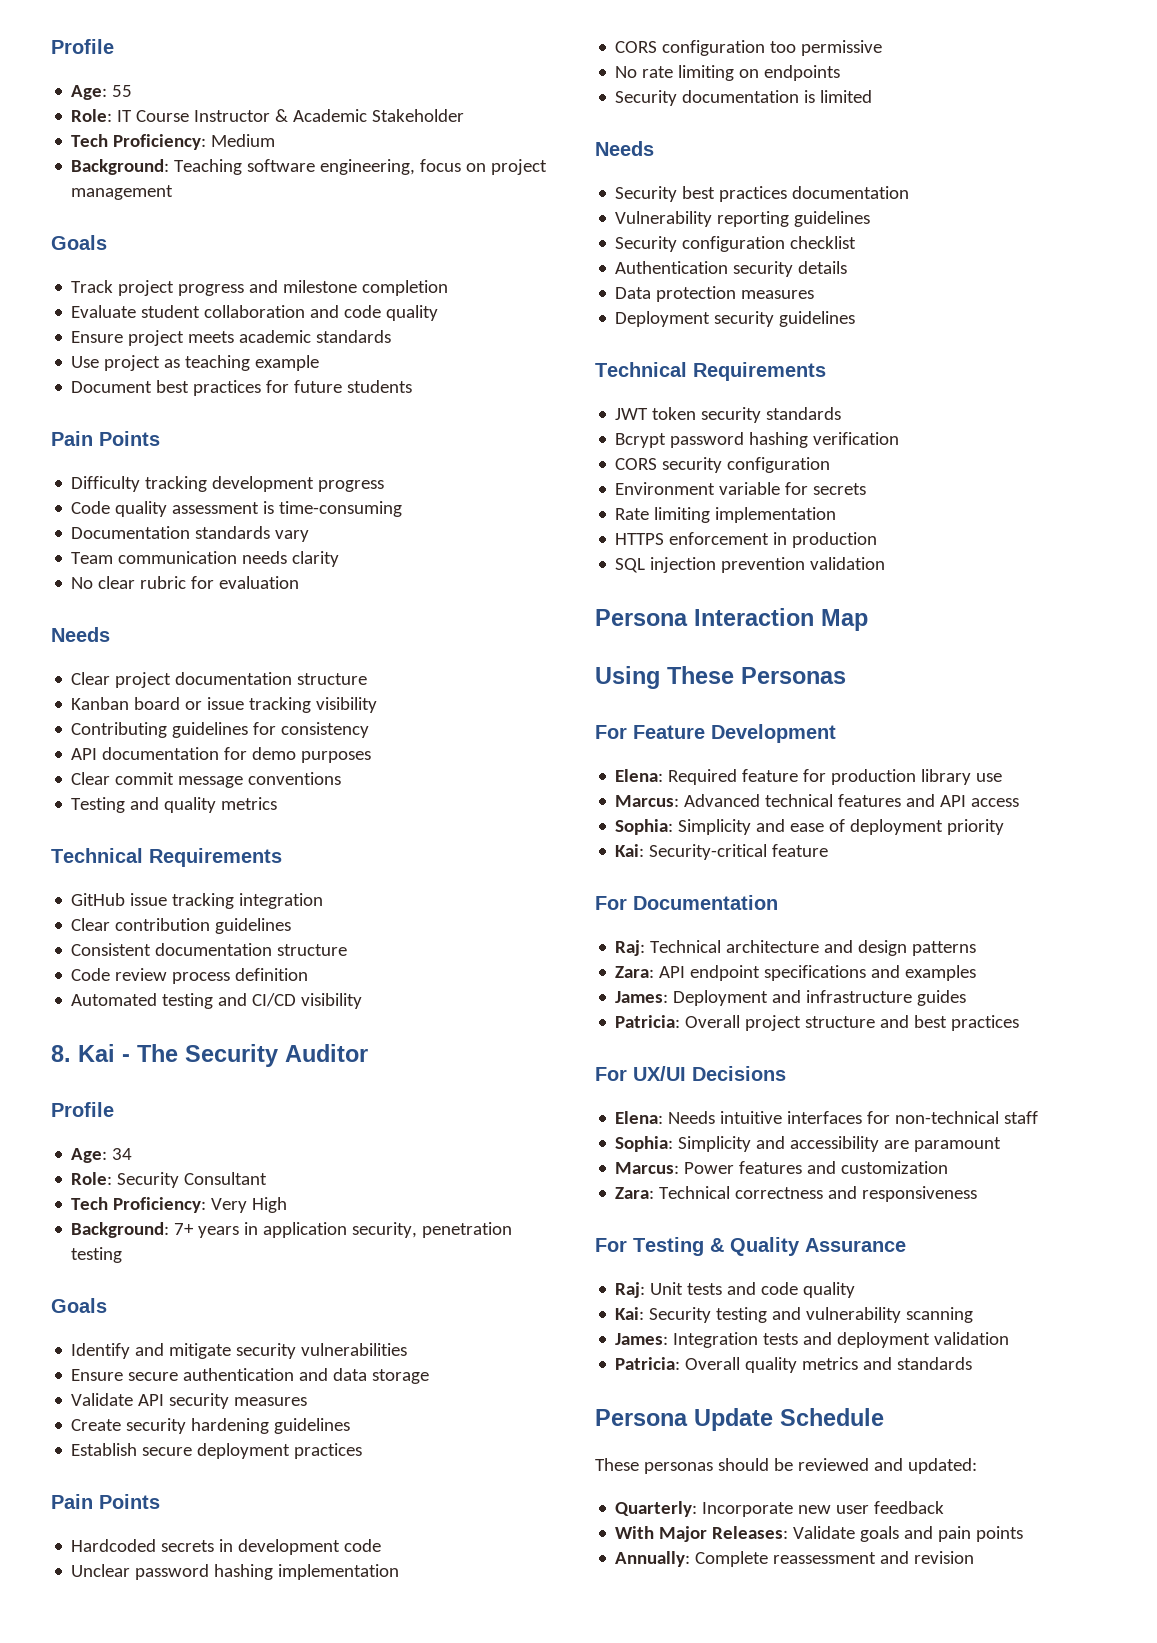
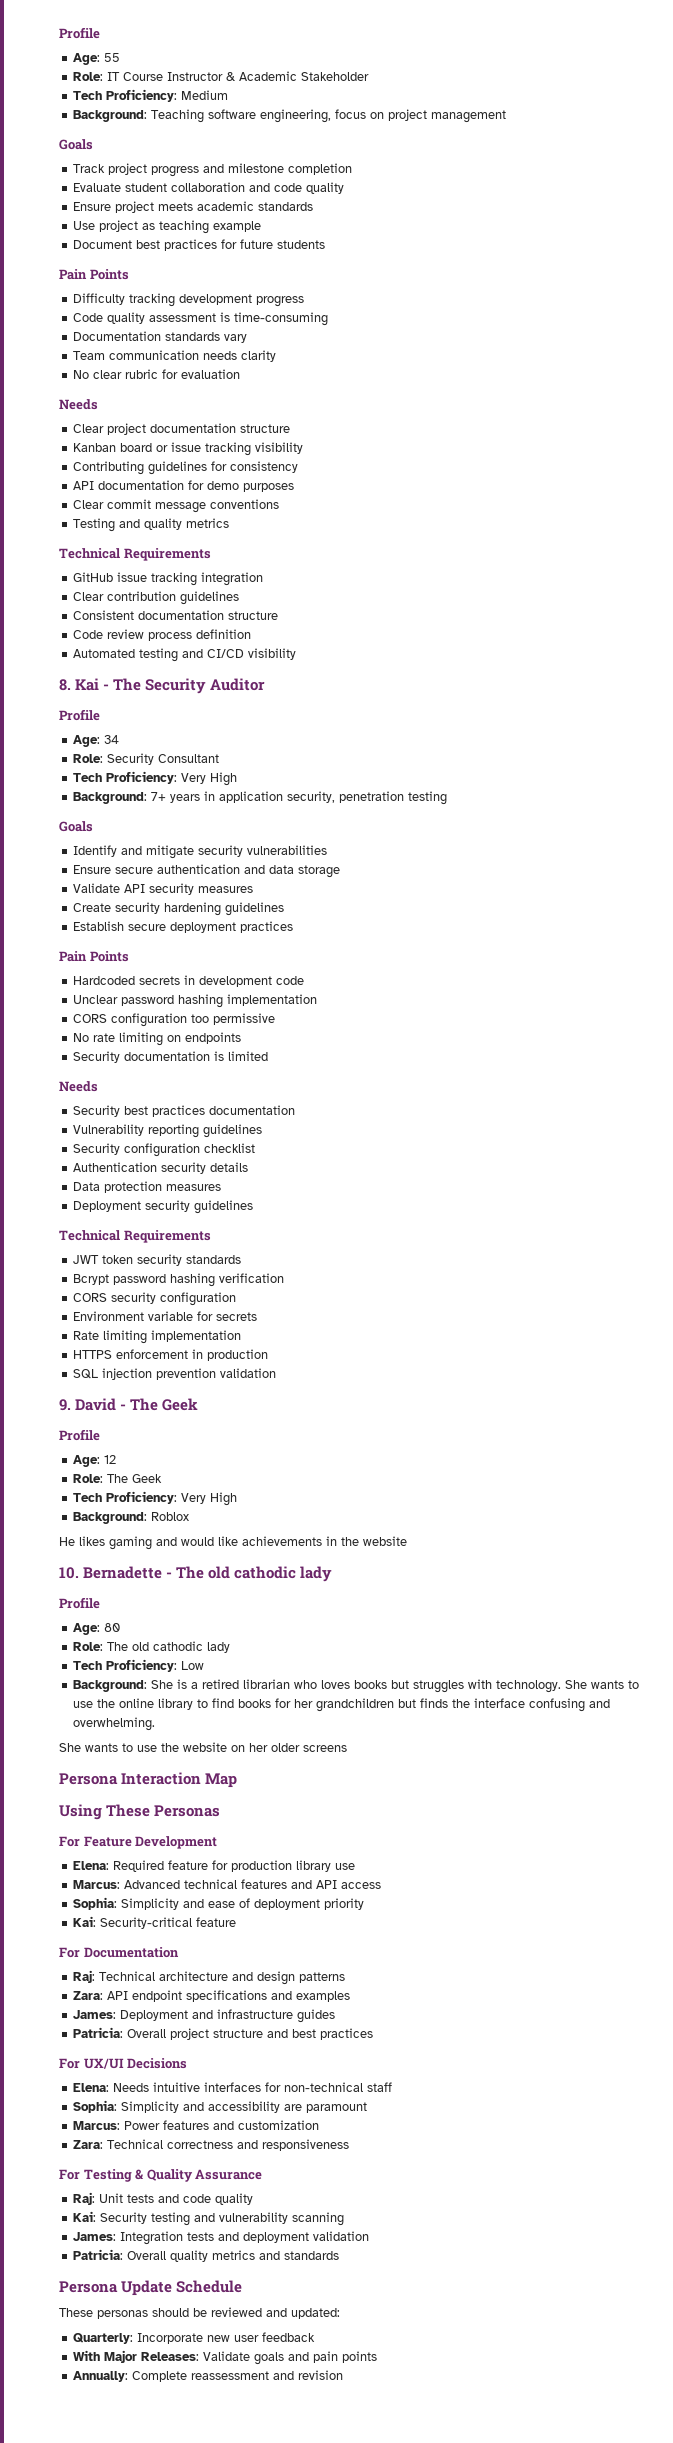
+ 9. David - The Geek
+ Profile
+ Age: 12
+ Role: The Geek
+ Tech Proficiency: Very High
+ Background: Roblox
+ He likes gaming and would like achievements in the website
+ 10. Bernadette - The old cathodic lady
+ Profile
+ Age: 80
+ Role: The old cathodic lady
+ Tech Proficiency: Low
+ Background: She is a retired librarian who loves books but struggles with technology. She wants to use the online library to find books for her grandchildren but finds the interface confusing and overwhelming.
+ She wants to use the website on her older screens

